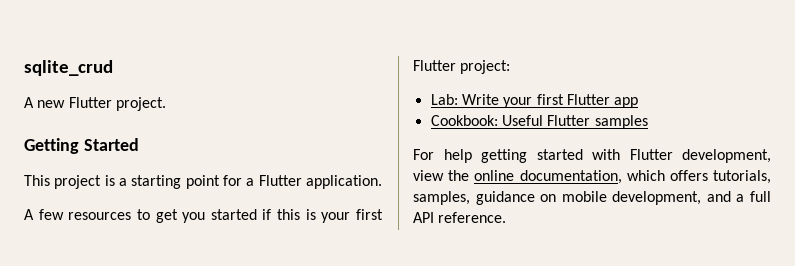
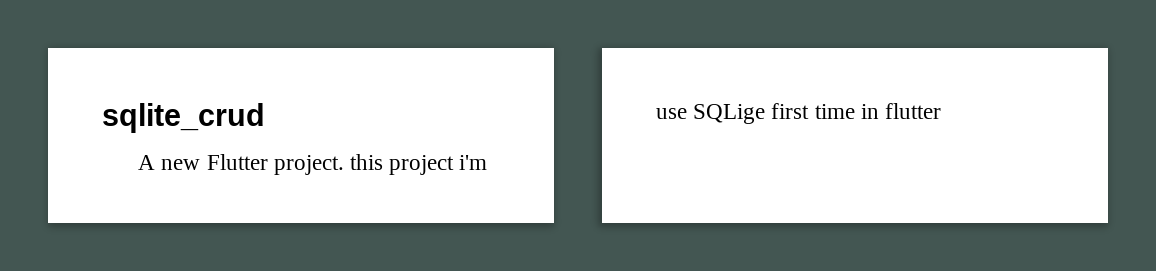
- A new Flutter project.
- Getting Started
- This project is a starting point for a Flutter application.
- A few resources to get you started if this is your first Flutter project:
- Lab: Write your first Flutter app
- Cookbook: Useful Flutter samples
- For help getting started with Flutter development, view the online documentation, which offers tutorials, samples, guidance on mobile development, and a full API reference.
+ A new Flutter project. this project i'm use SQLige first time in flutter

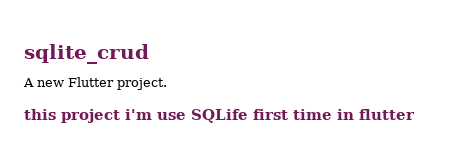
- A new Flutter project. this project i'm use SQLige first time in flutter
+ A new Flutter project.
+ this project i'm use SQLife first time in flutter

